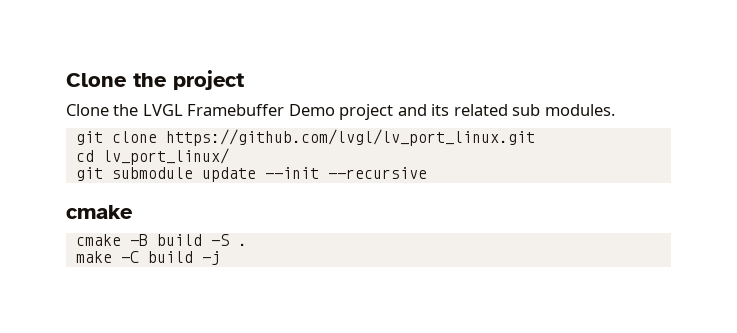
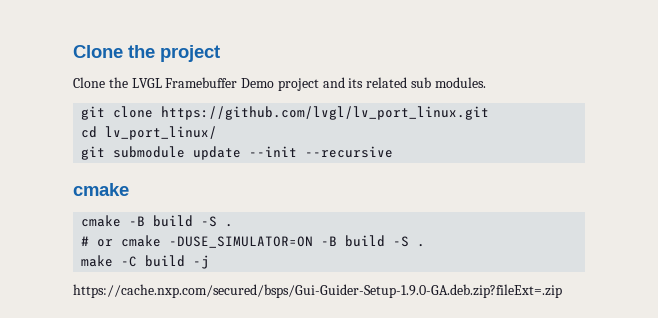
+ # or cmake -DUSE_SIMULATOR=ON -B build -S .
+ https://cache.nxp.com/secured/bsps/Gui-Guider-Setup-1.9.0-GA.deb.zip?fileExt=.zip

